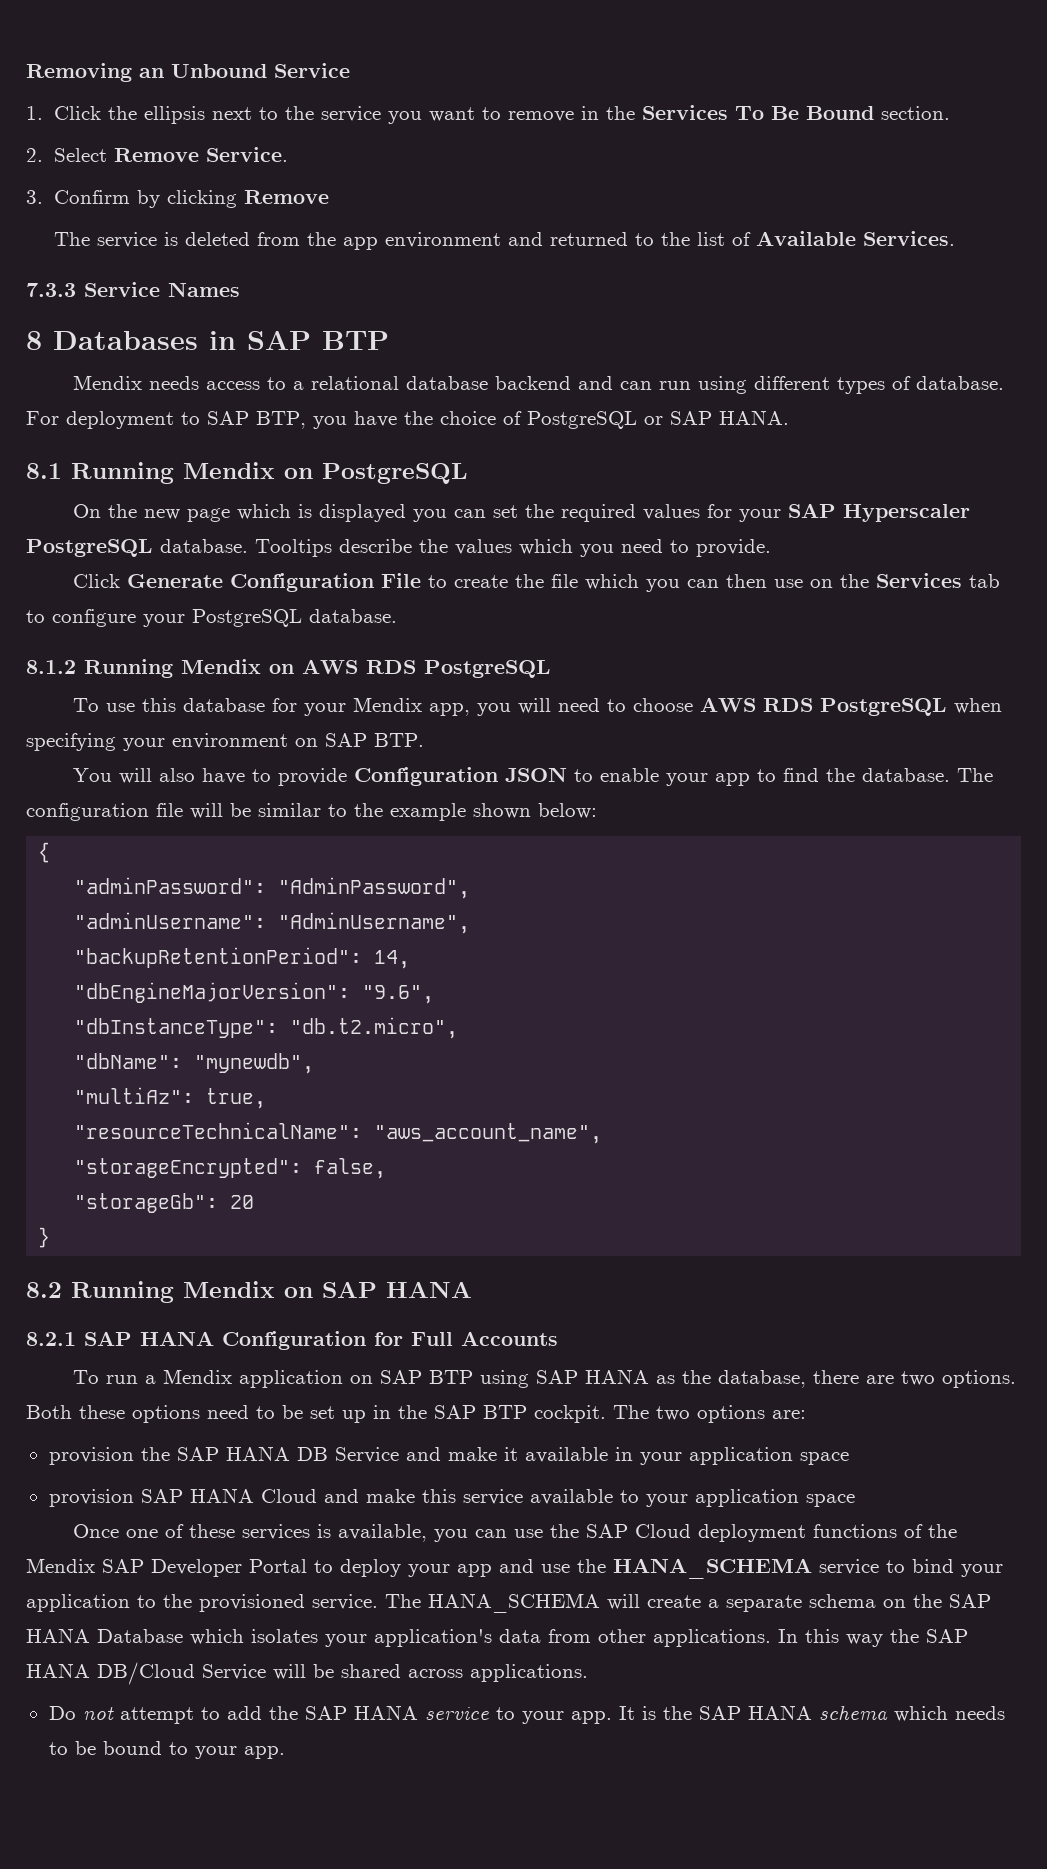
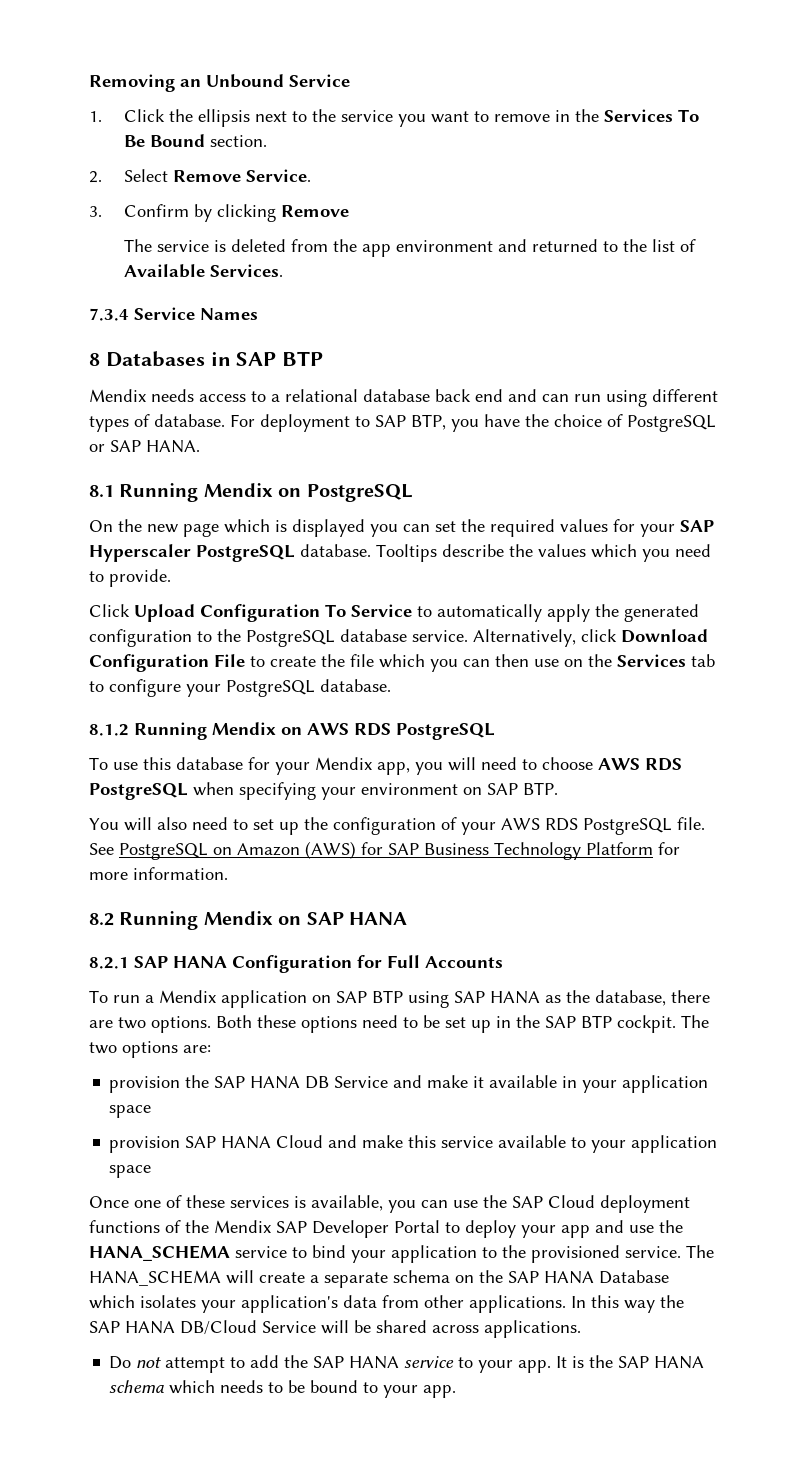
- 7.3.3 Service Names
+ 7.3.4 Service Names
- Mendix needs access to a relational database backend and can run using different types of database.
+ Mendix needs access to a relational database back end and can run using different types of database.
- Click Generate Configuration File to create the file which you can then use on the Services tab to configure your PostgreSQL database.
+ Click Upload Configuration To Service to automatically apply the generated configuration to the PostgreSQL database service. Alternatively, click Download Configuration File to create the file which you can then use on the Services tab to configure your PostgreSQL database.
- You will also have to provide Configuration JSON to enable your app to find the database. The configuration file will be similar to the example shown below:
- {
- "adminPassword": "AdminPassword",
- "adminUsername": "AdminUsername",
- "backupRetentionPeriod": 14,
- "dbEngineMajorVersion": "9.6",
- "dbInstanceType": "db.t2.micro",
- "dbName": "mynewdb",
- "multiAz": true,
- "resourceTechnicalName": "aws_account_name",
- "storageEncrypted": false,
- "storageGb": 20
- }
+ You will also need to set up the configuration of your AWS RDS PostgreSQL file. See PostgreSQL on Amazon (AWS) for SAP Business Technology Platform for more information.

